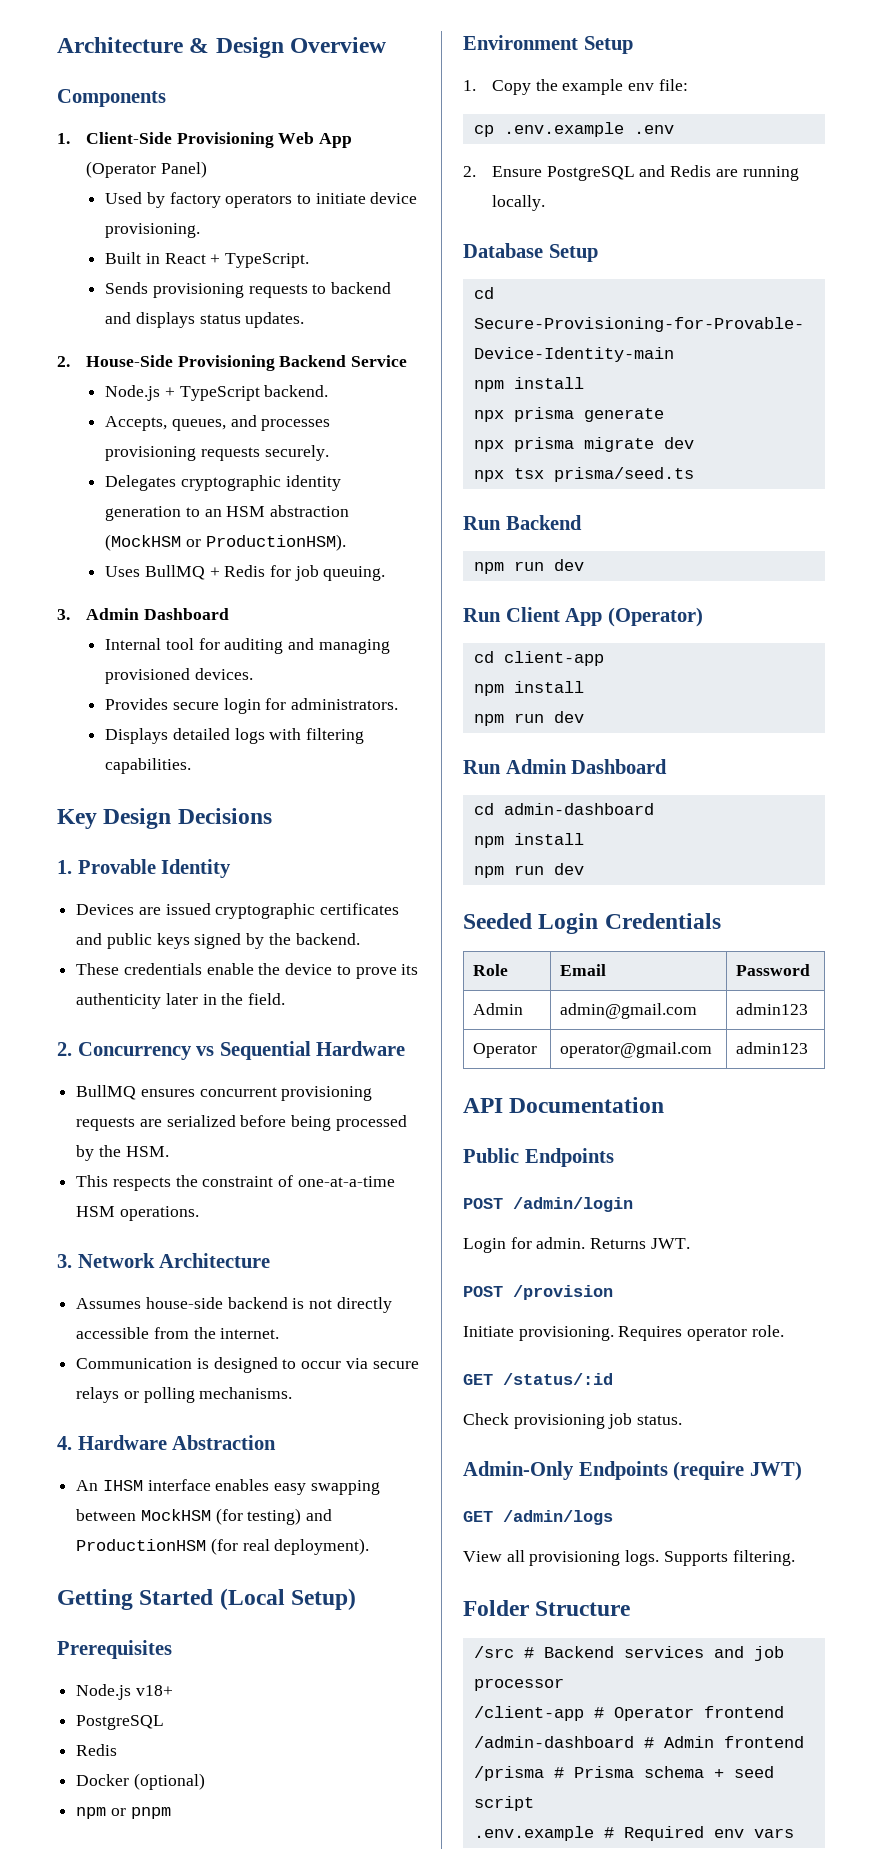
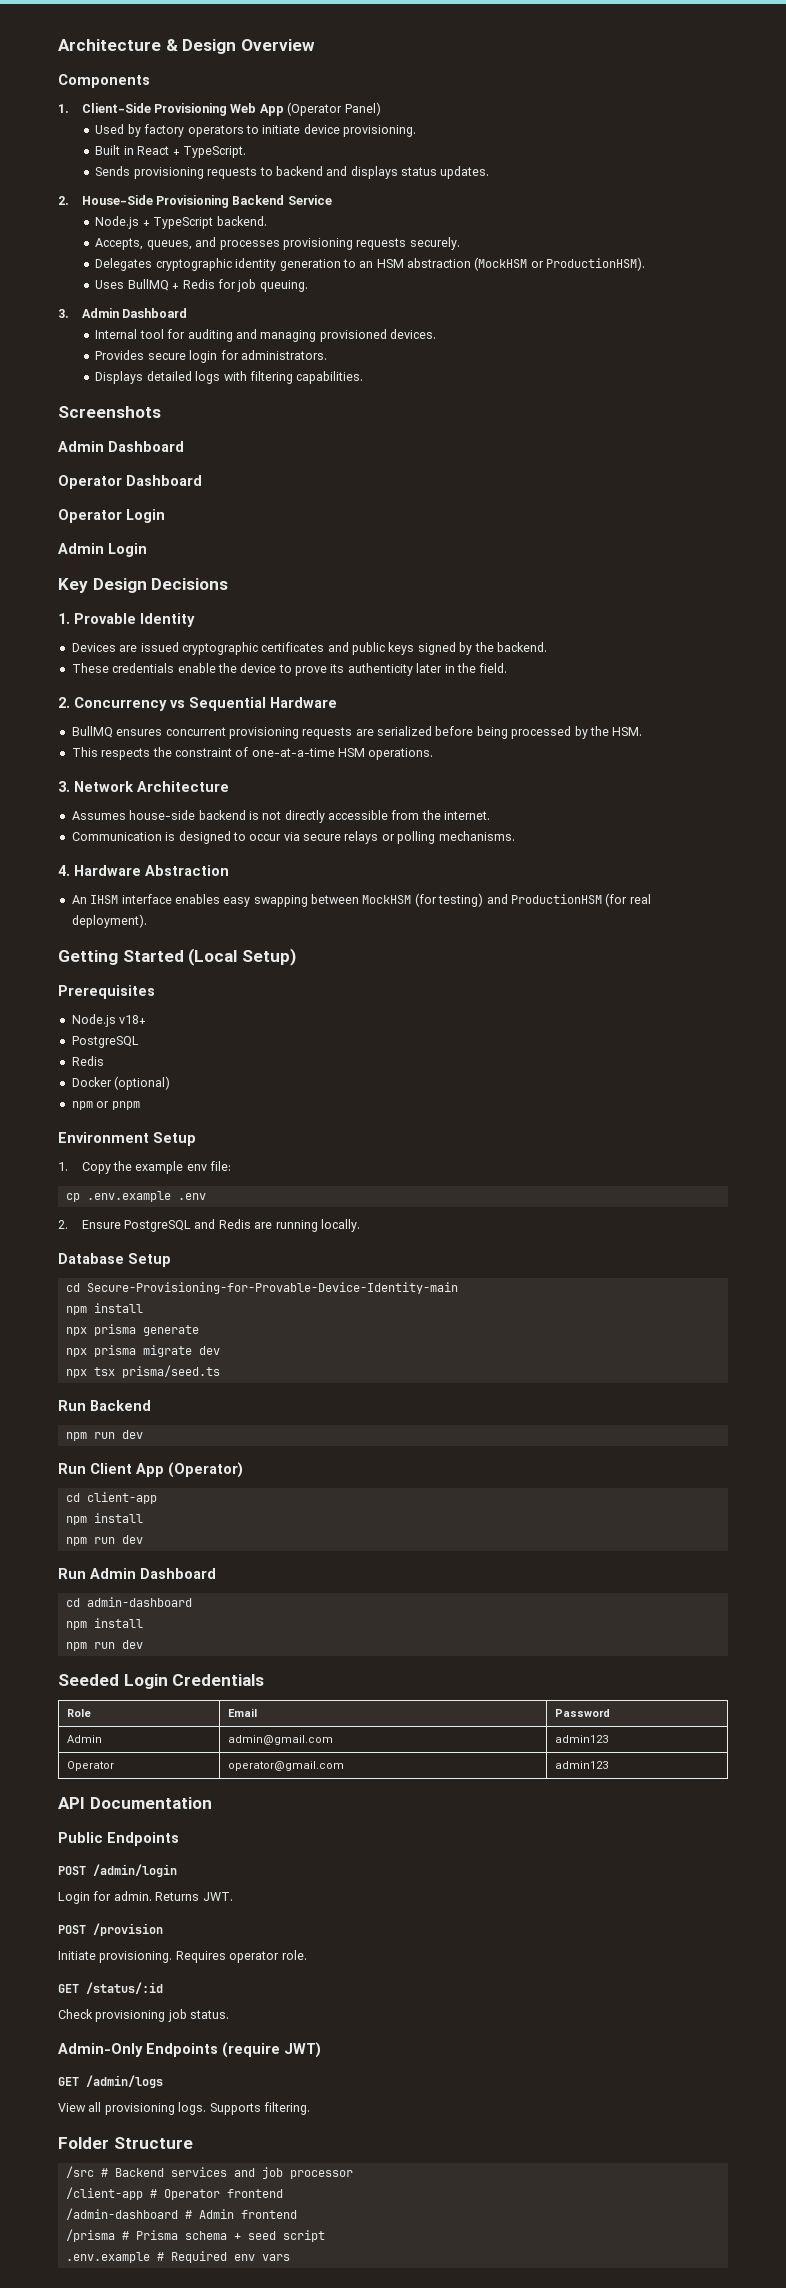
+ Screenshots
+ Admin Dashboard
+ Operator Dashboard
+ Operator Login
+ Admin Login

